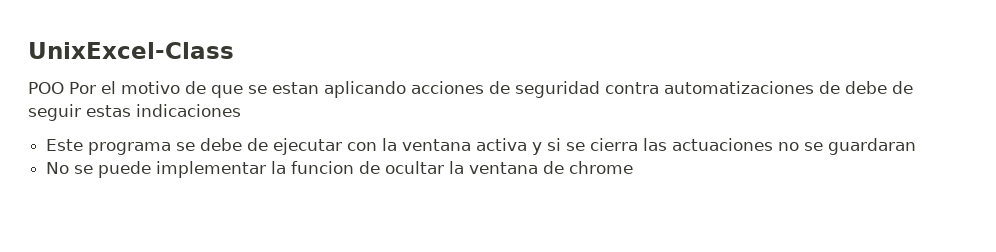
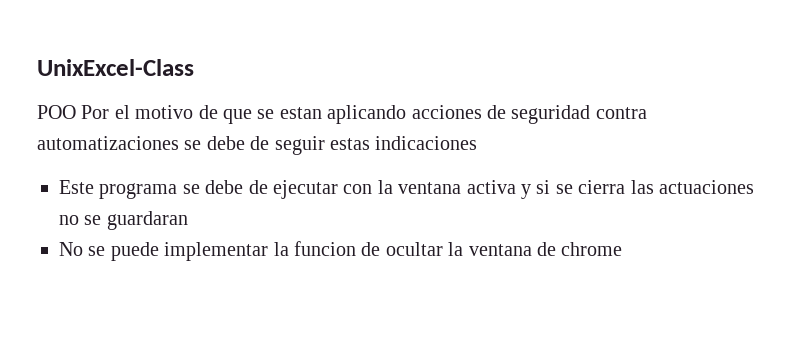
- POO Por el motivo de que se estan aplicando acciones de seguridad contra automatizaciones de debe de seguir estas indicaciones
+ POO Por el motivo de que se estan aplicando acciones de seguridad contra automatizaciones se debe de seguir estas indicaciones

